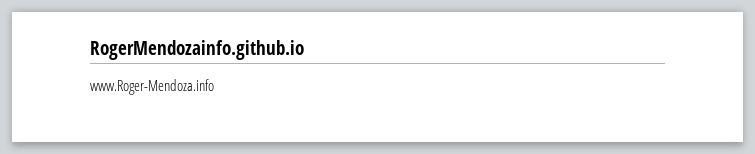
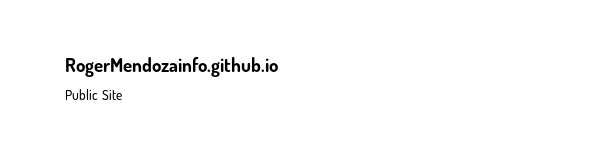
- www.Roger-Mendoza.info
+ Public Site

